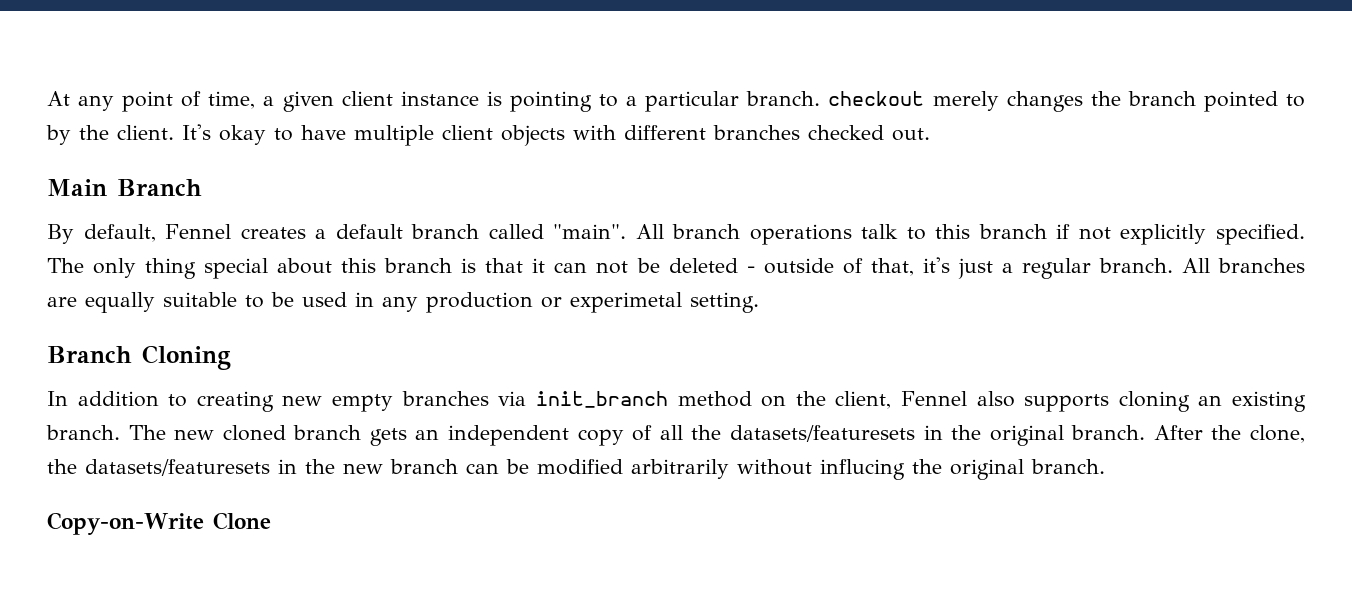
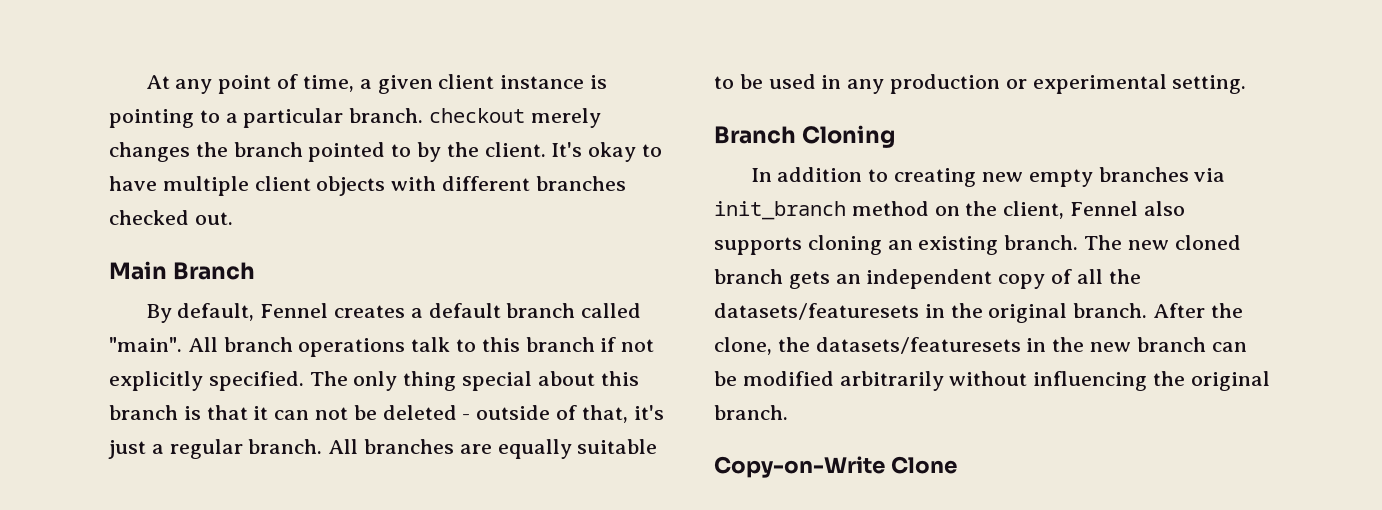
- All branches are equally suitable to be used in any production or experimetal setting.
+ All branches are equally suitable to be used in any production or experimental setting.
- After the clone, the datasets/featuresets in the new branch can be modified arbitrarily without influcing the original branch.
+ After the clone, the datasets/featuresets in the new branch can be modified arbitrarily without influencing the original branch.

